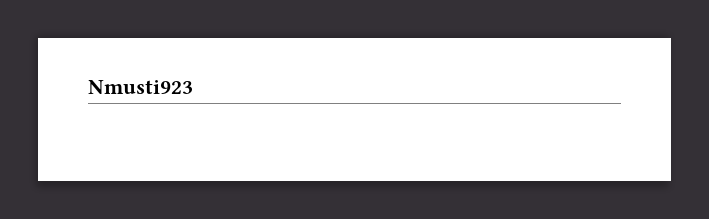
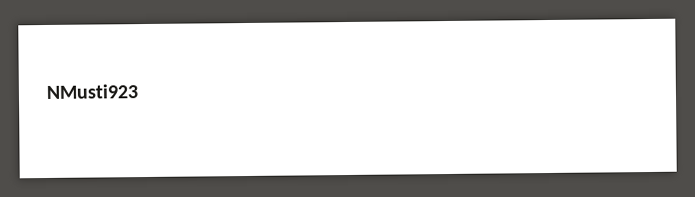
- Nmusti923
+ NMusti923

